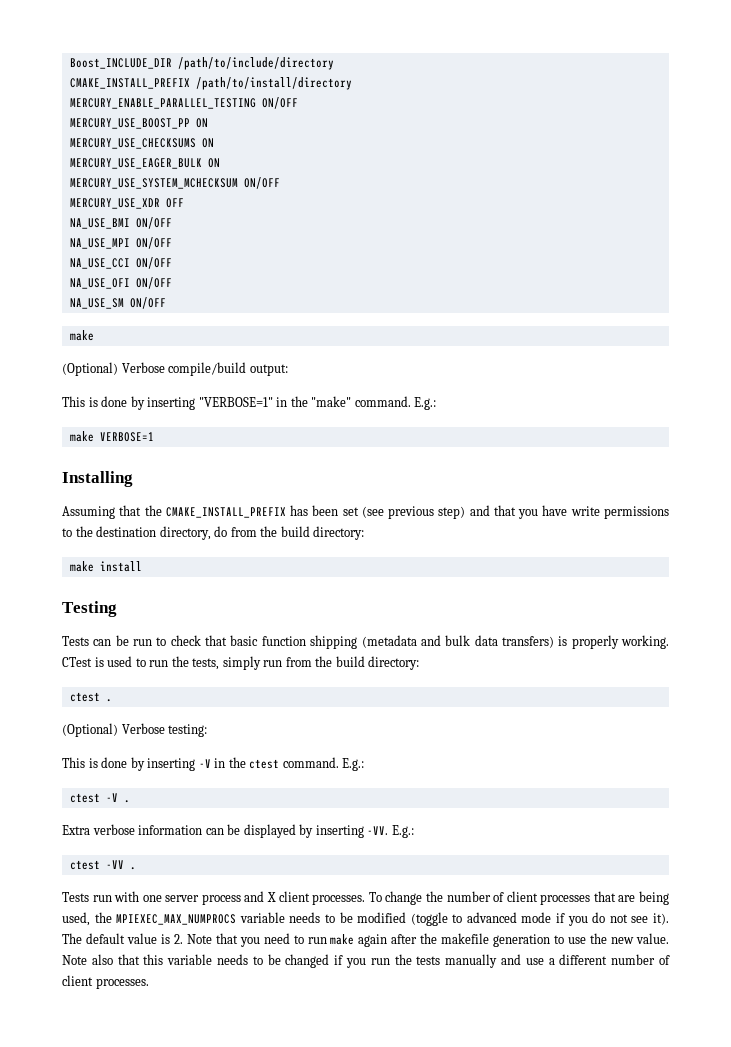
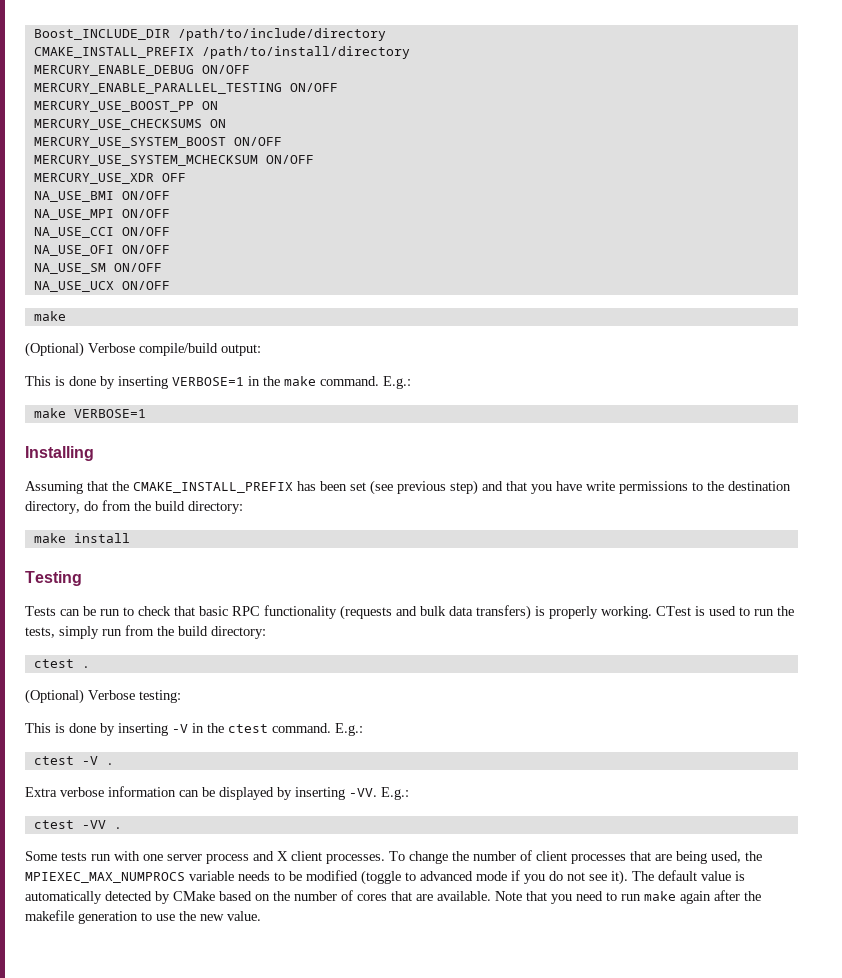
+ MERCURY_ENABLE_DEBUG ON/OFF
- MERCURY_USE_EAGER_BULK ON
+ MERCURY_USE_SYSTEM_BOOST ON/OFF
+ NA_USE_UCX ON/OFF
- This is done by inserting "VERBOSE=1" in the "make" command.
+ This is done by inserting VERBOSE=1 in the make command.
- Tests can be run to check that basic function shipping (metadata and bulk data transfers) is properly working.
+ Tests can be run to check that basic RPC functionality (requests and bulk data transfers) is properly working.
- Tests run with one server process and X client processes.
+ Some tests run with one server process and X client processes.
- The default value is 2. Note that you need to run make again after the makefile generation to use the new value. Note also that this variable needs to be changed if you run the tests manually and use a different number of client processes.
+ The default value is automatically detected by CMake based on the number of cores that are available. Note that you need to run make again after the makefile generation to use the new value.

